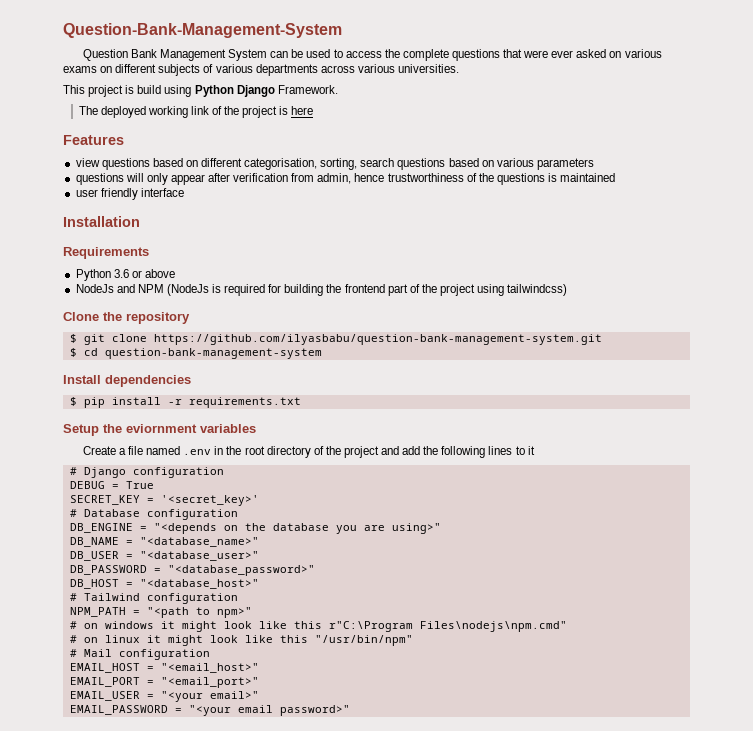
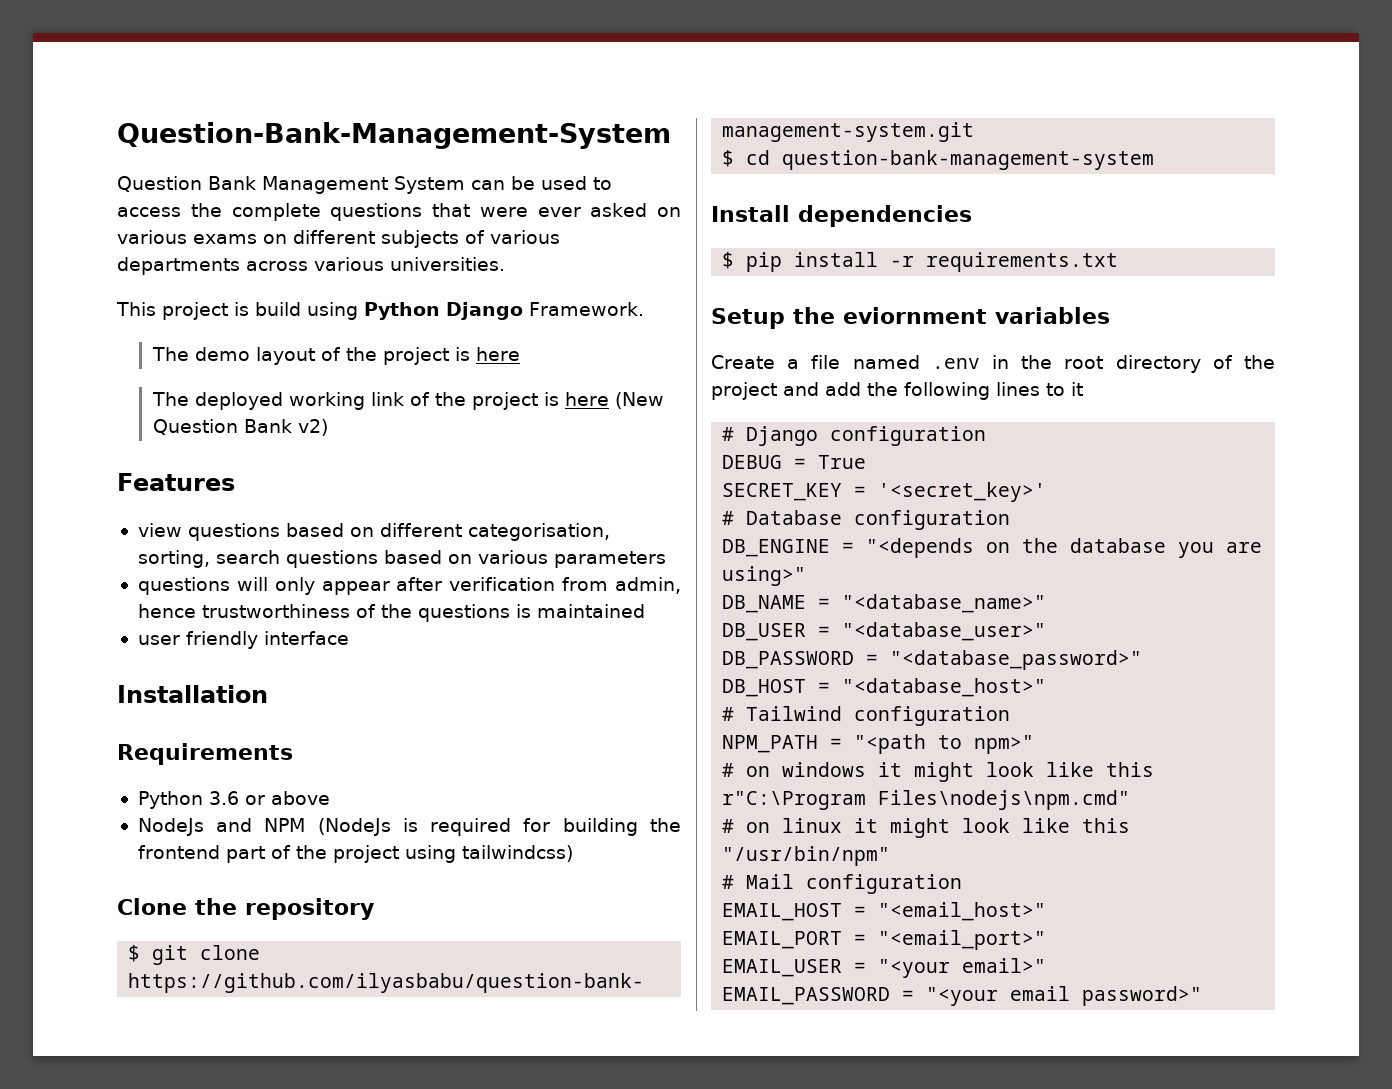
+ The demo layout of the project is here
- The deployed working link of the project is here
+ The deployed working link of the project is here (New Question Bank v2)

